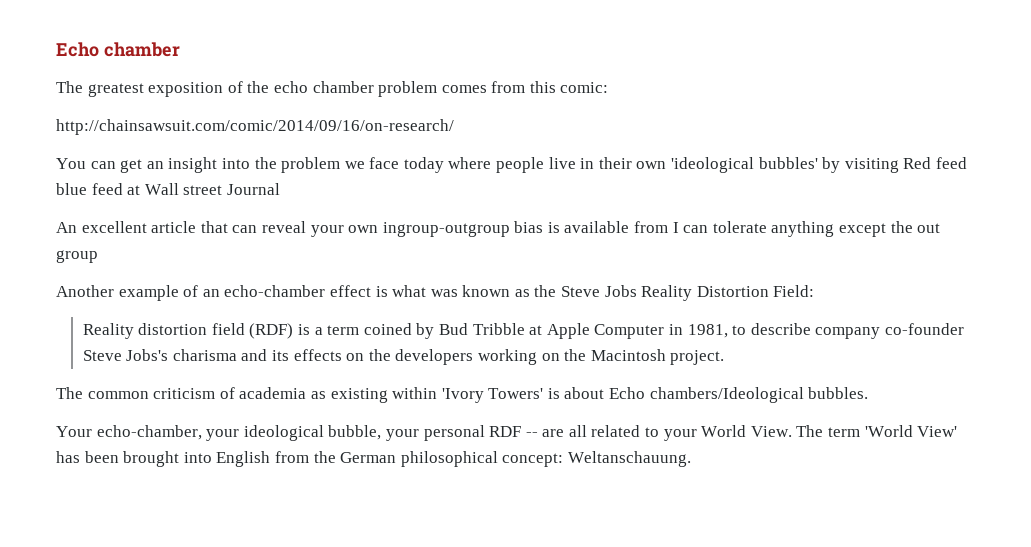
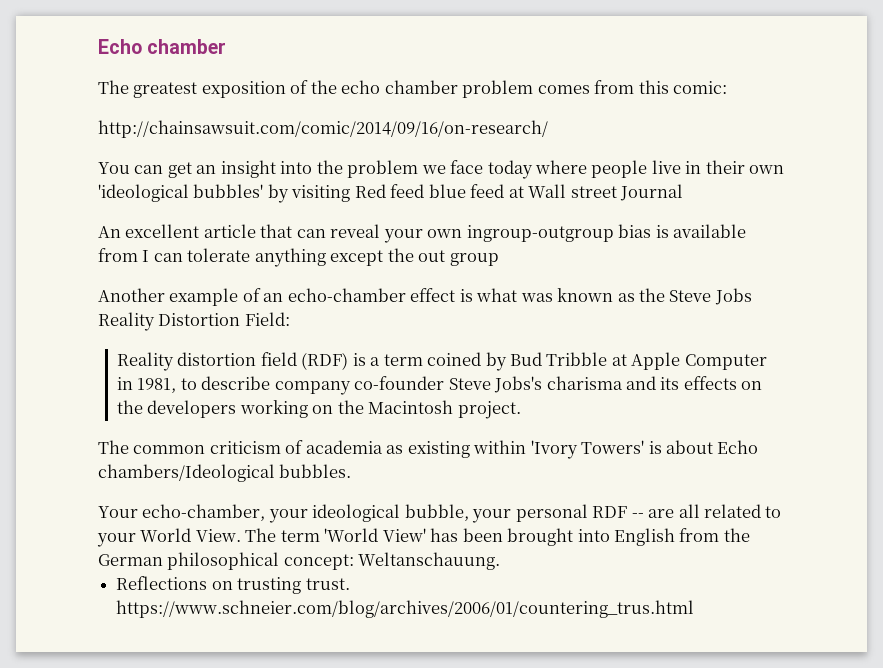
+ Reflections on trusting trust. https://www.schneier.com/blog/archives/2006/01/countering_trus.html

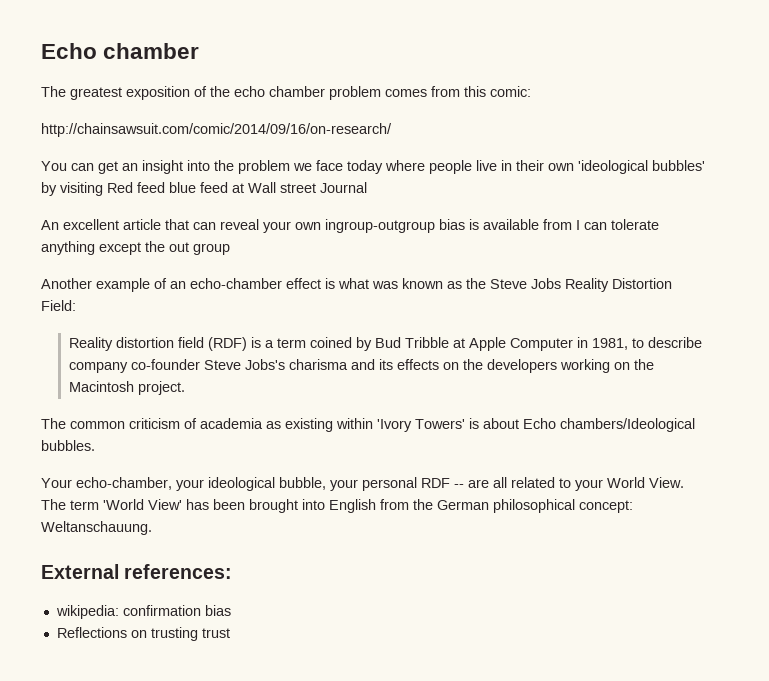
+ External references:
+ wikipedia: confirmation bias
- Reflections on trusting trust. https://www.schneier.com/blog/archives/2006/01/countering_trus.html
+ Reflections on trusting trust

